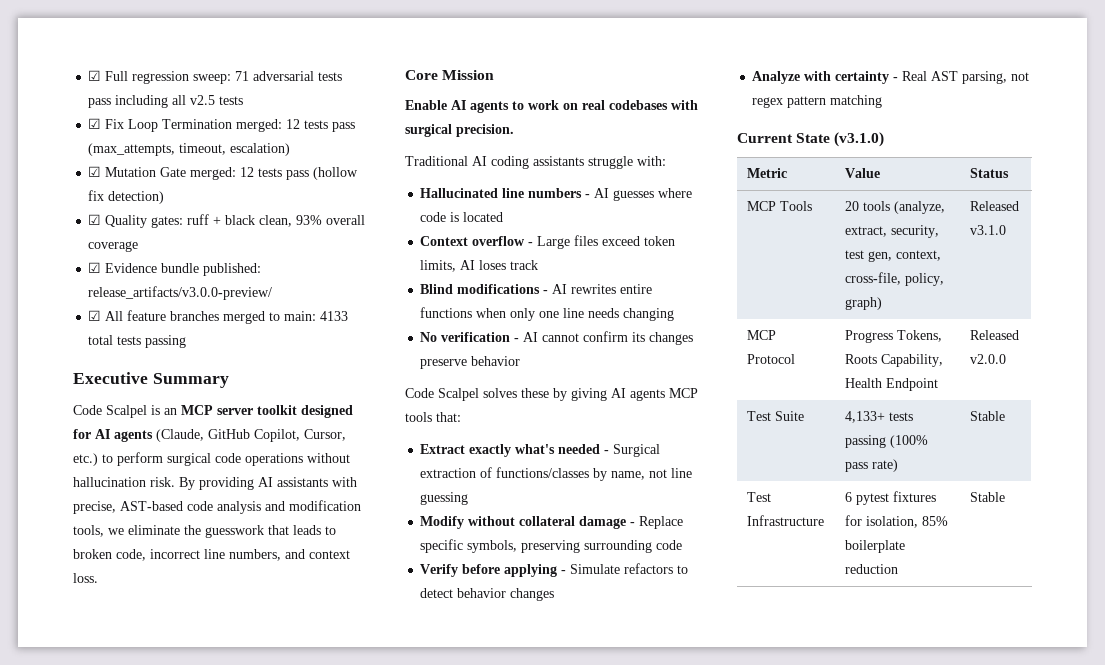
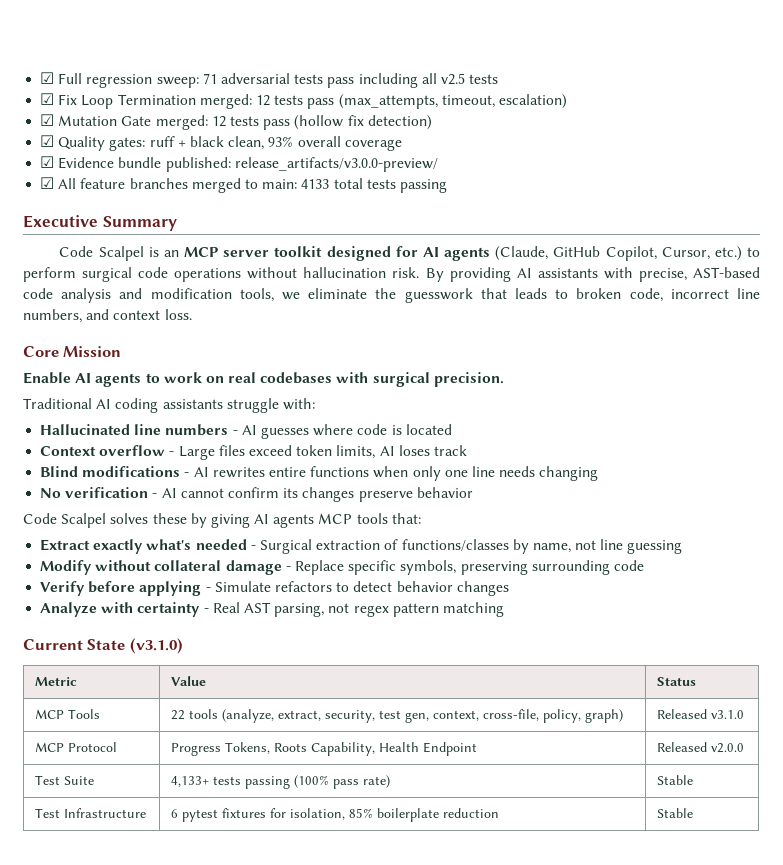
- MCP Tools | 20 tools (analyze, extract, security, test gen, context, cross-file, policy, graph) | Released v3.1.0
+ MCP Tools | 22 tools (analyze, extract, security, test gen, context, cross-file, policy, graph) | Released v3.1.0

